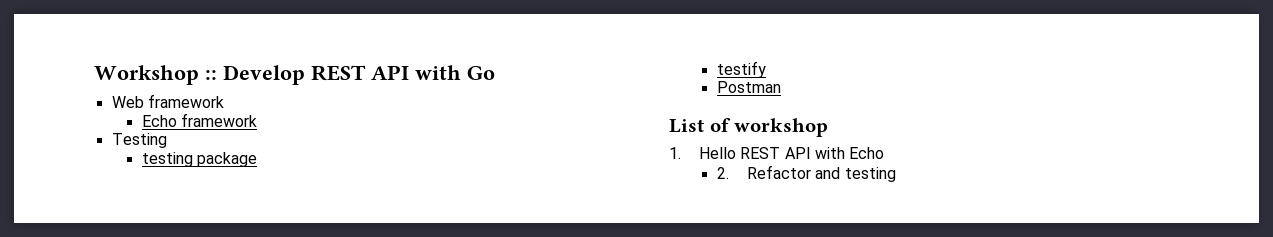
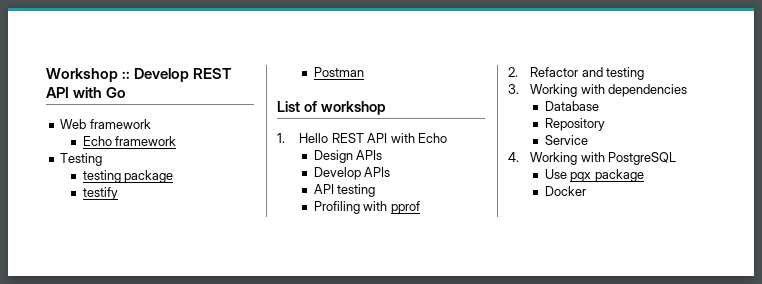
+ Design APIs
+ Develop APIs
+ API testing
+ Profiling with pprof
  2. Refactor and testing
+ 3. Working with dependencies
+ Database
+ Repository
+ Service
+ 4. Working with PostgreSQL
+ Use pqx package
+ Docker

